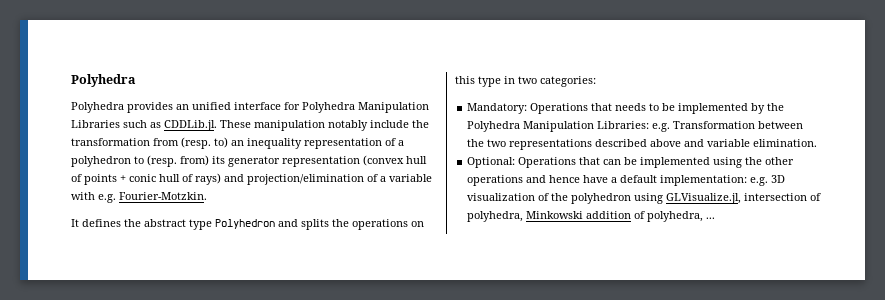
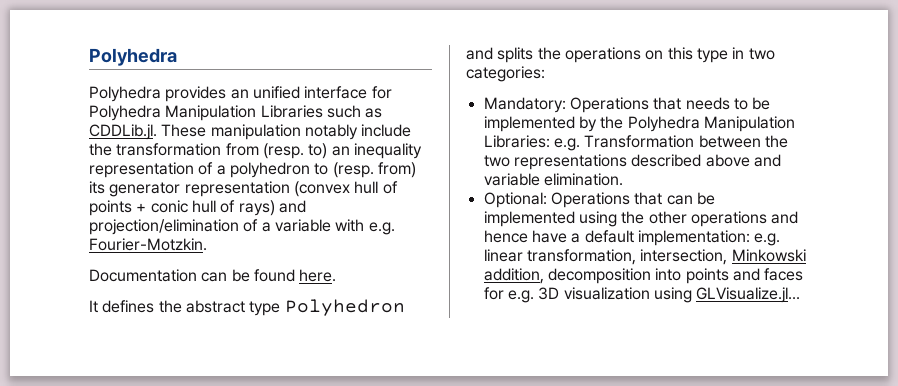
+ Documentation can be found here.
- Optional: Operations that can be implemented using the other operations and hence have a default implementation: e.g. 3D visualization of the polyhedron using GLVisualize.jl, intersection of polyhedra, Minkowski addition of polyhedra, ...
+ Optional: Operations that can be implemented using the other operations and hence have a default implementation: e.g. linear transformation, intersection, Minkowski addition, decomposition into points and faces for e.g. 3D visualization using GLVisualize.jl...

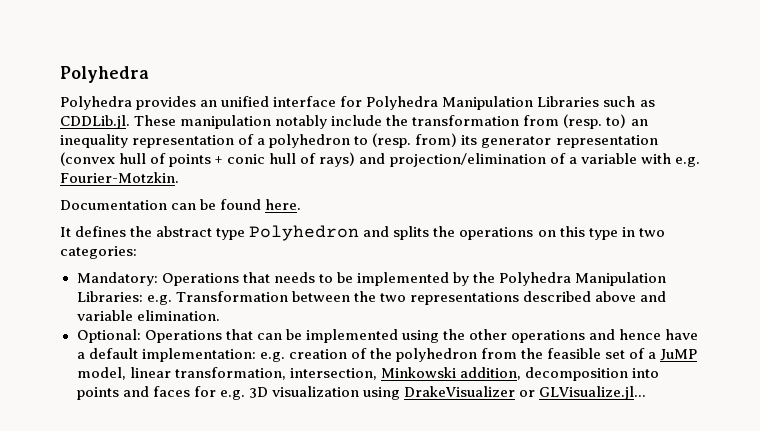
- Optional: Operations that can be implemented using the other operations and hence have a default implementation: e.g. linear transformation, intersection, Minkowski addition, decomposition into points and faces for e.g. 3D visualization using GLVisualize.jl...
+ Optional: Operations that can be implemented using the other operations and hence have a default implementation: e.g. creation of the polyhedron from the feasible set of a JuMP model, linear transformation, intersection, Minkowski addition, decomposition into points and faces for e.g. 3D visualization using DrakeVisualizer or GLVisualize.jl...

